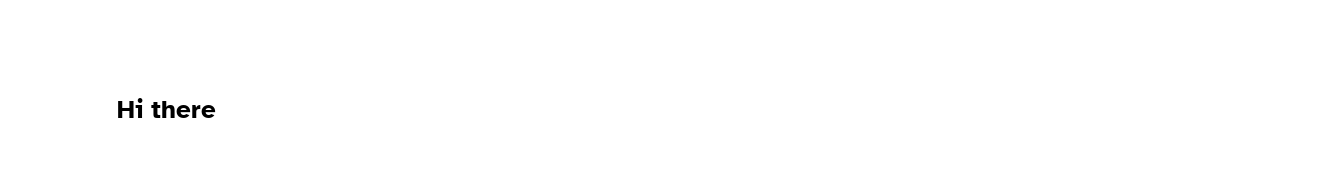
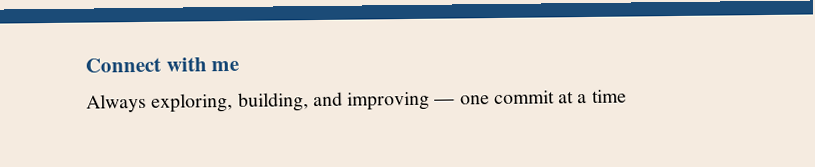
- Hi there
+ Connect with me
+ Always exploring, building, and improving — one commit at a time

